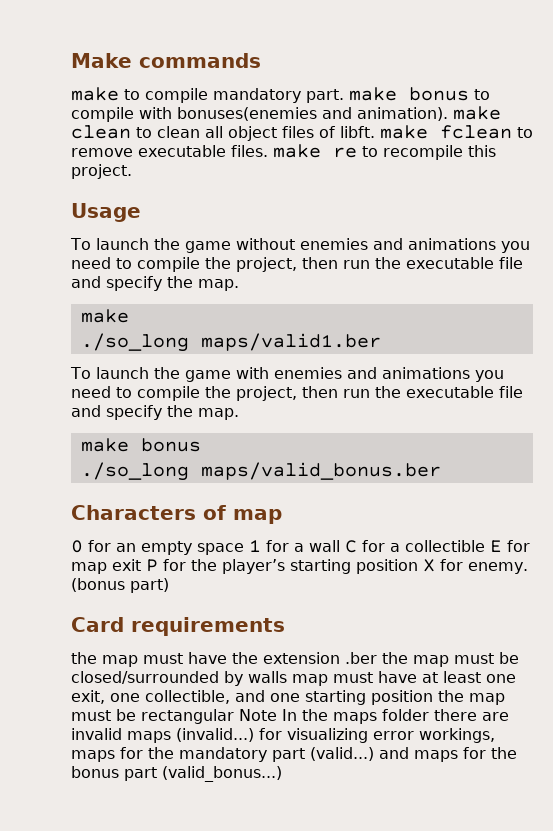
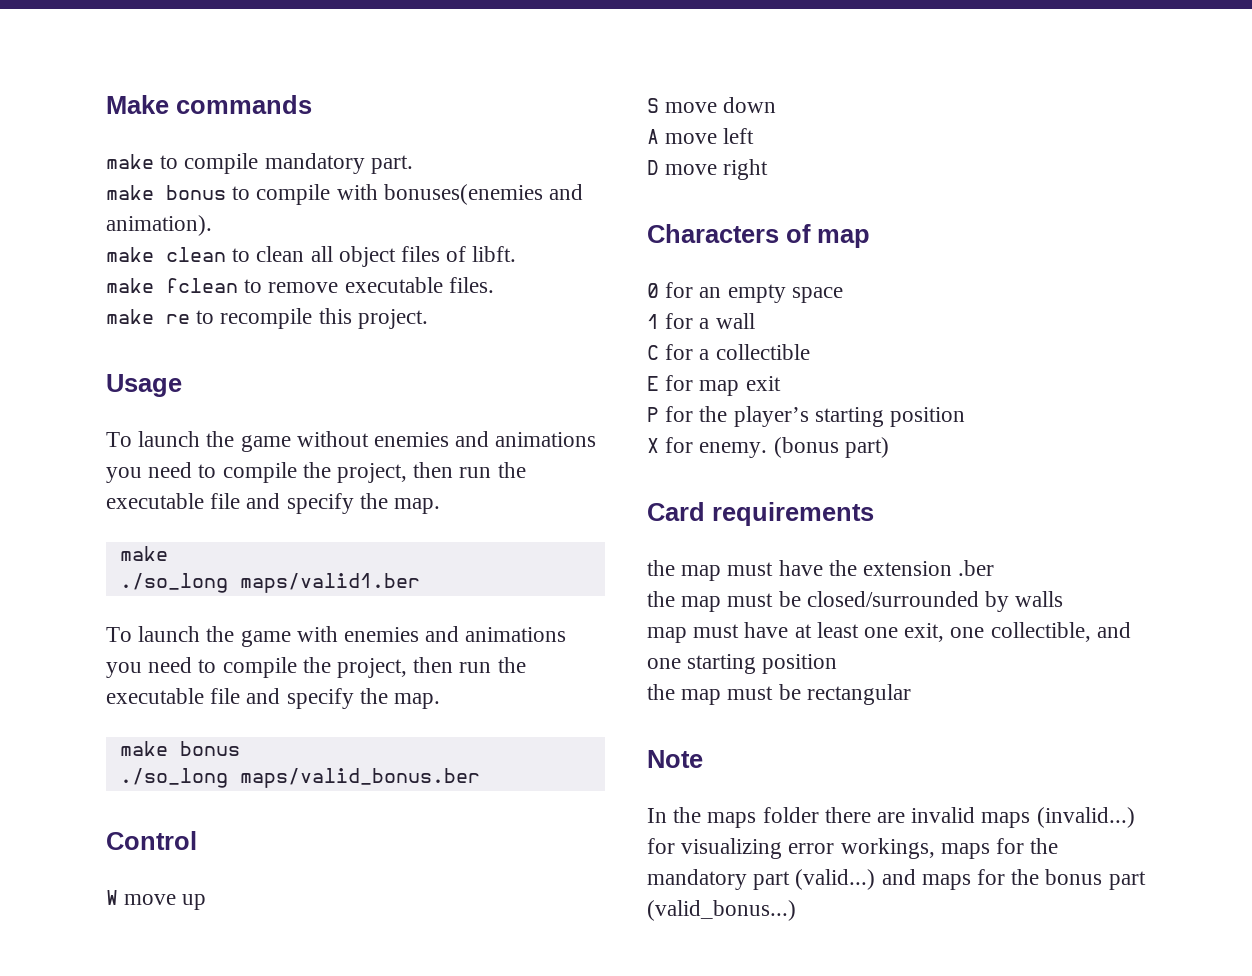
- make to compile mandatory part. make bonus to compile with bonuses(enemies and animation). make clean to clean all object files of libft. make fclean to remove executable files. make re to recompile this project.
+ make to compile mandatory part.
+ make bonus to compile with bonuses(enemies and animation).
+ make clean to clean all object files of libft.
+ make fclean to remove executable files.
+ make re to recompile this project.
+ Control
+ W move up
+ S move down
+ A move left
+ D move right
- 0 for an empty space 1 for a wall C for a collectible E for map exit P for the player’s starting position X for enemy.
+ 0 for an empty space
+ 1 for a wall
+ C for a collectible
+ E for map exit
+ P for the player’s starting position
+ X for enemy.
- the map must have the extension .ber the map must be closed/surrounded by walls map must have at least one exit, one collectible, and one starting position the map must be rectangular Note In the maps folder there are invalid maps (invalid...) for visualizing error workings, maps for the mandatory part (valid...) and maps for the bonus part (valid_bonus...)
+ the map must have the extension .ber
+ the map must be closed/surrounded by walls
+ map must have at least one exit, one collectible, and one starting position
+ the map must be rectangular
+ Note
+ In the maps folder there are invalid maps (invalid...) for visualizing error workings, maps for the mandatory part (valid...) and maps for the bonus part (valid_bonus...)

